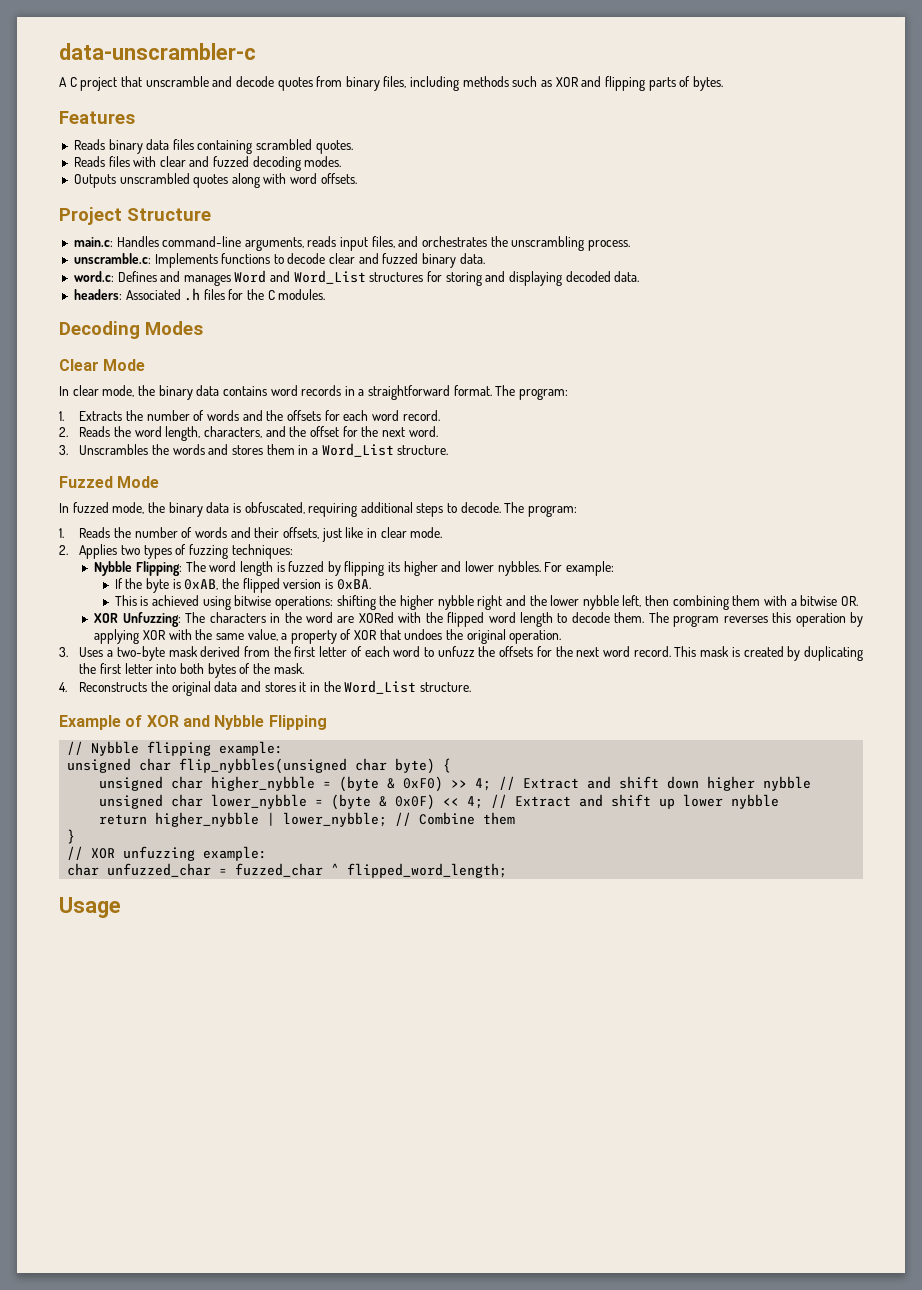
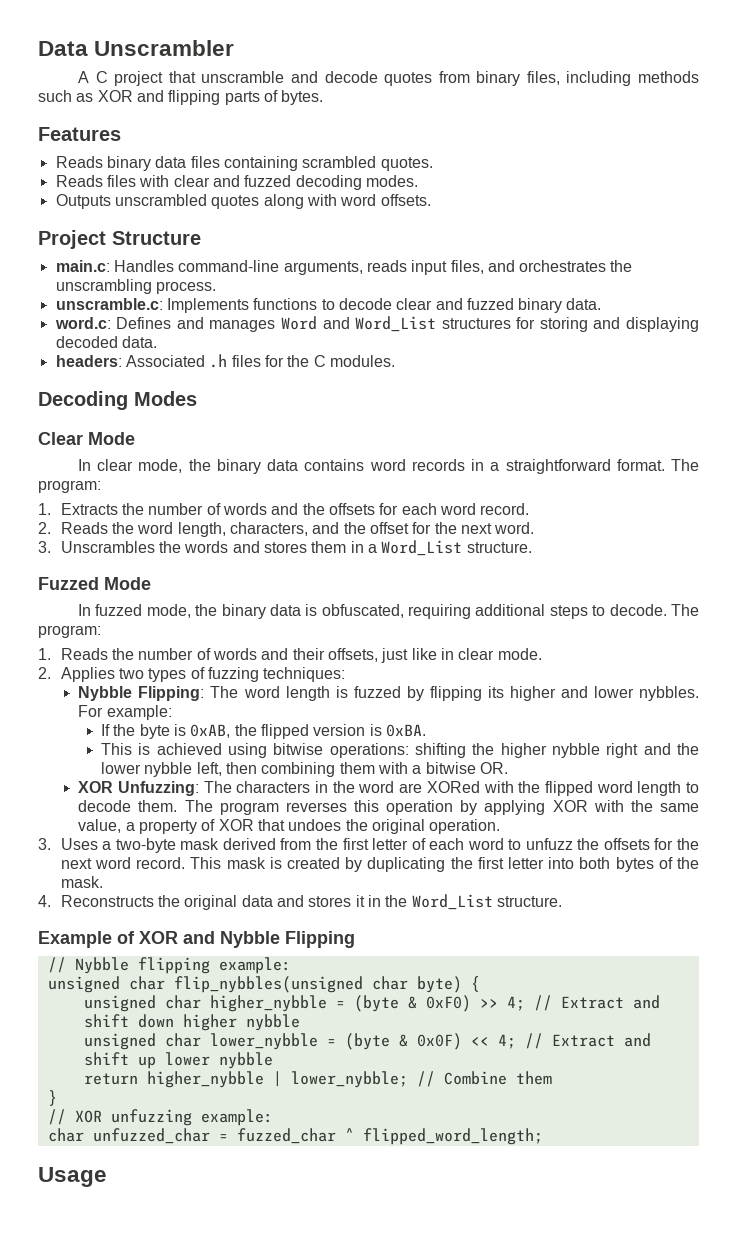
- data-unscrambler-c
+ Data Unscrambler

